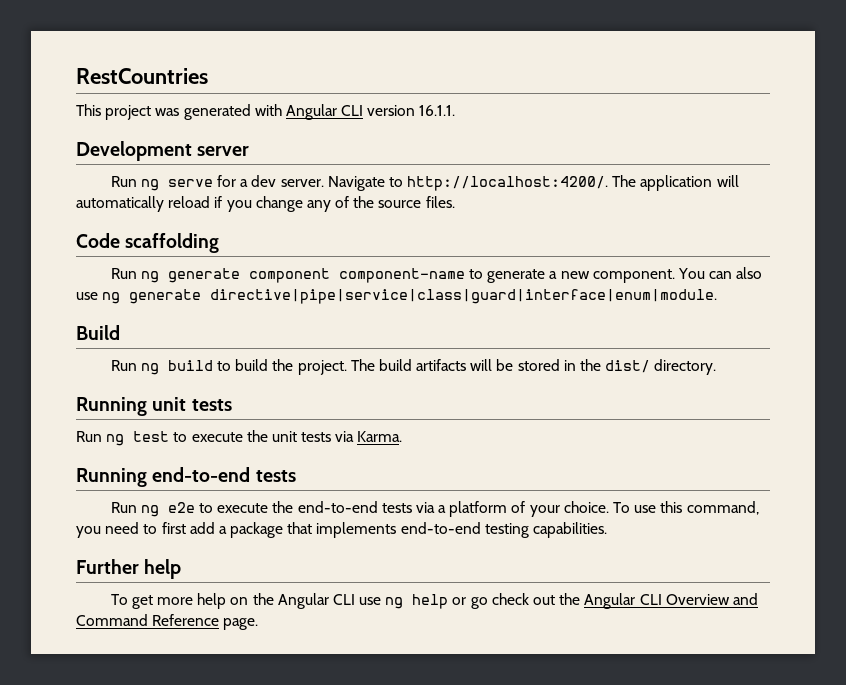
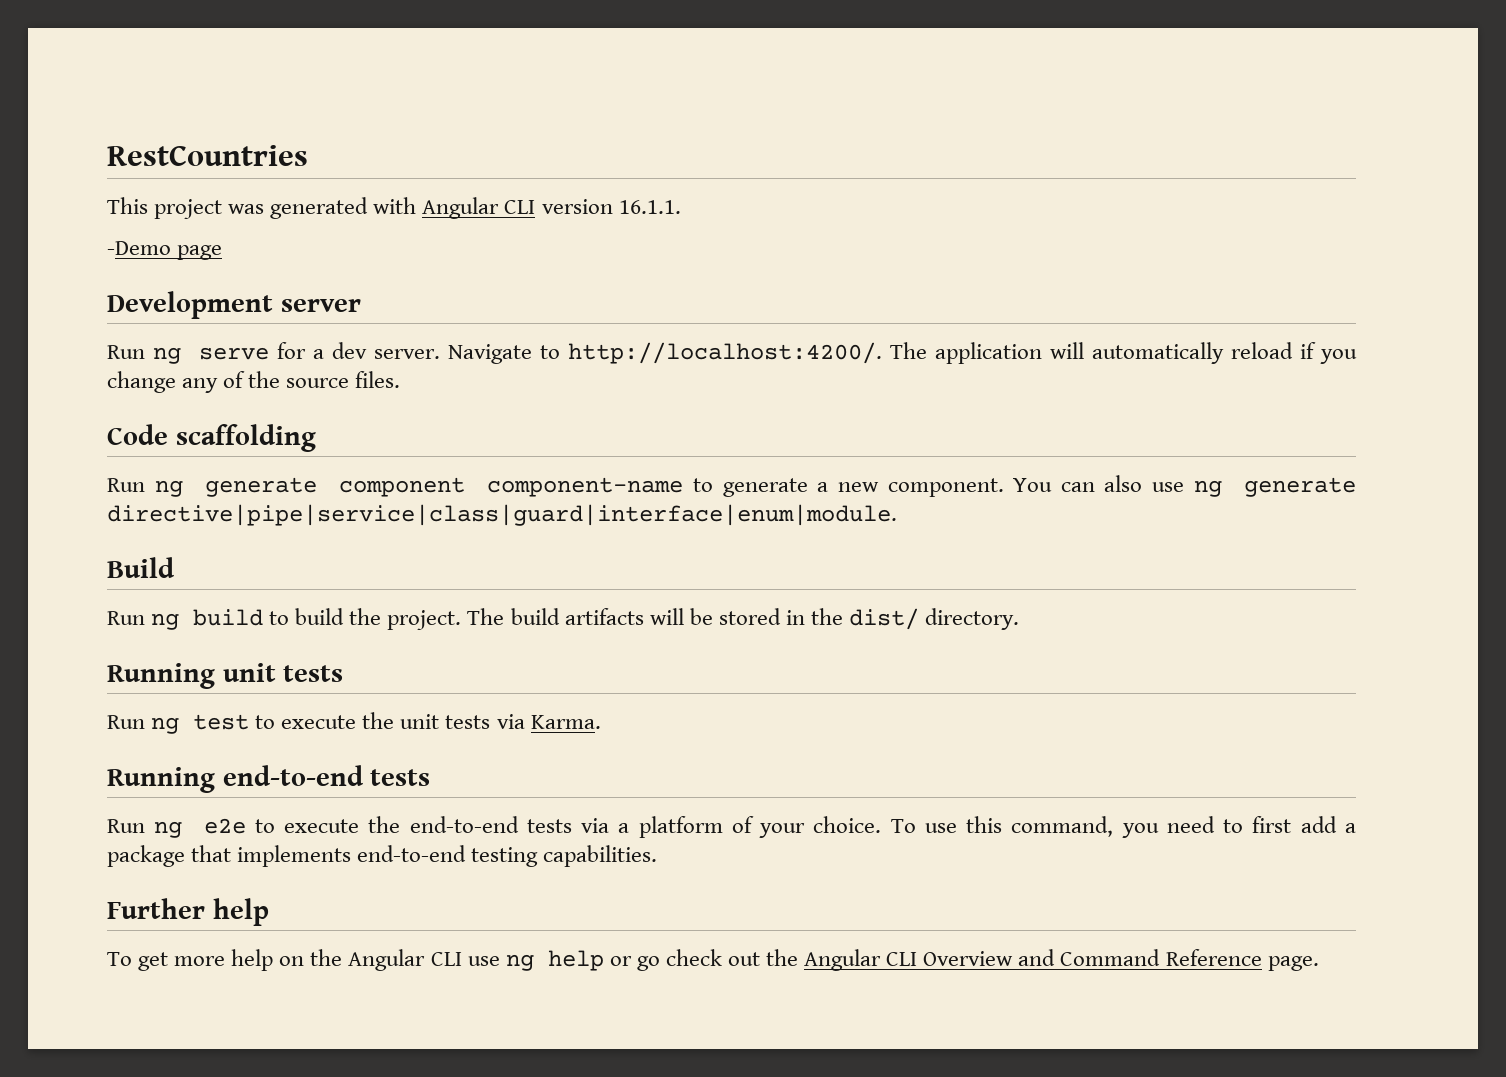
+ -Demo page

